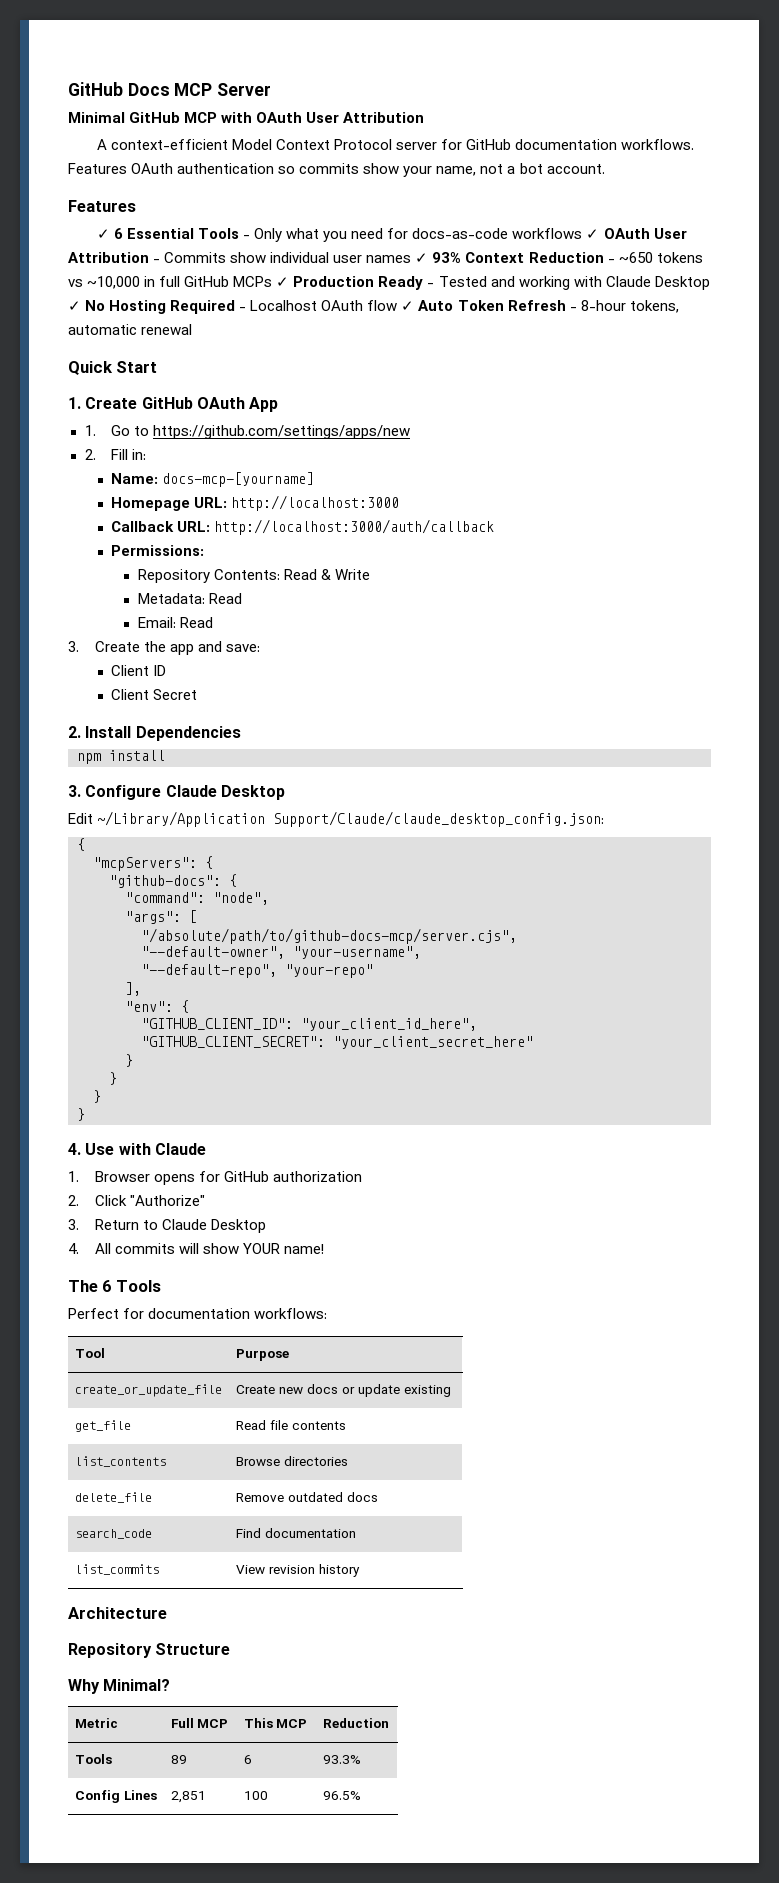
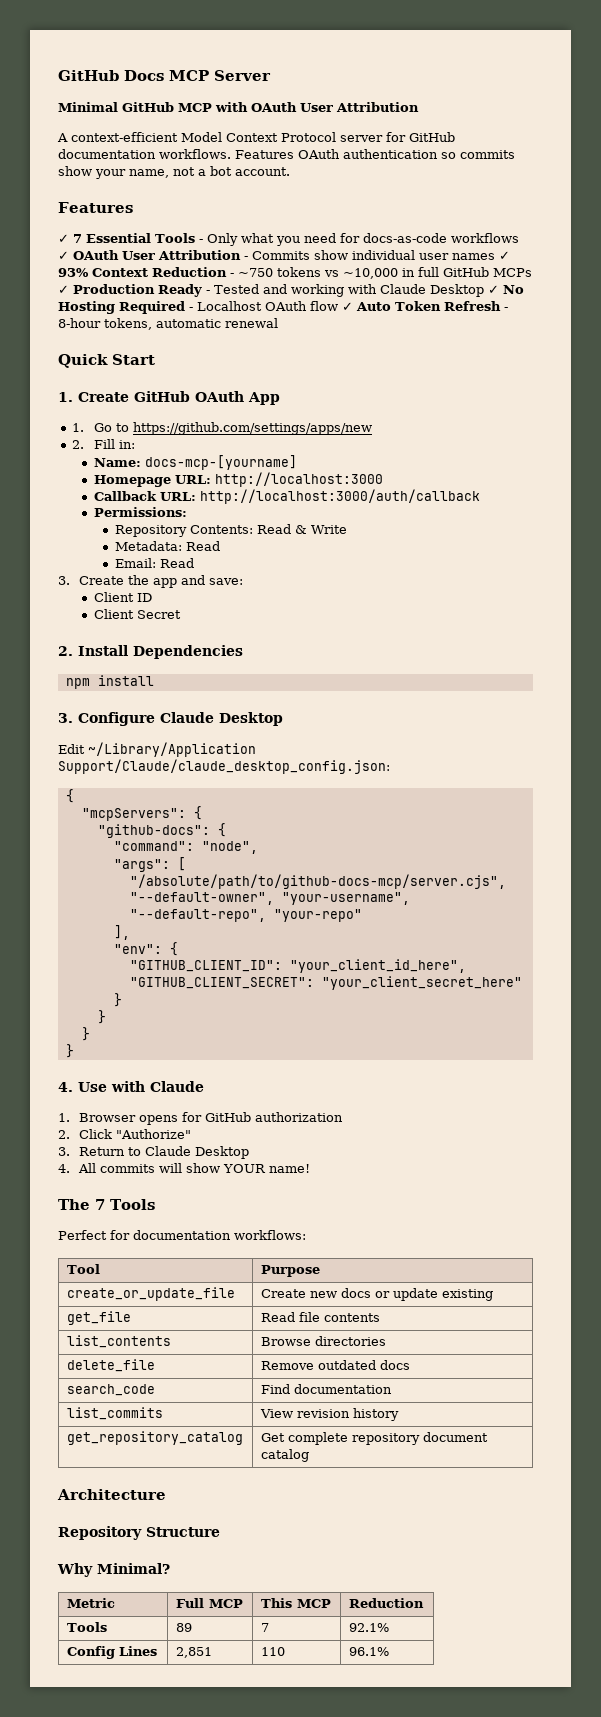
- ✓ 6 Essential Tools - Only what you need for docs-as-code workflows ✓ OAuth User Attribution - Commits show individual user names ✓ 93% Context Reduction - ~650 tokens vs ~10,000 in full GitHub MCPs ✓ Production Ready - Tested and working with Claude Desktop ✓ No Hosting Required - Localhost OAuth flow ✓ Auto Token Refresh - 8-hour tokens, automatic renewal
+ ✓ 7 Essential Tools - Only what you need for docs-as-code workflows ✓ OAuth User Attribution - Commits show individual user names ✓ 93% Context Reduction - ~750 tokens vs ~10,000 in full GitHub MCPs ✓ Production Ready - Tested and working with Claude Desktop ✓ No Hosting Required - Localhost OAuth flow ✓ Auto Token Refresh - 8-hour tokens, automatic renewal
- The 6 Tools
+ The 7 Tools
+ get_repository_catalog | Get complete repository document catalog
- Tools | 89 | 6 | 93.3%
+ Tools | 89 | 7 | 92.1%
- Config Lines | 2,851 | 100 | 96.5%
+ Config Lines | 2,851 | 110 | 96.1%

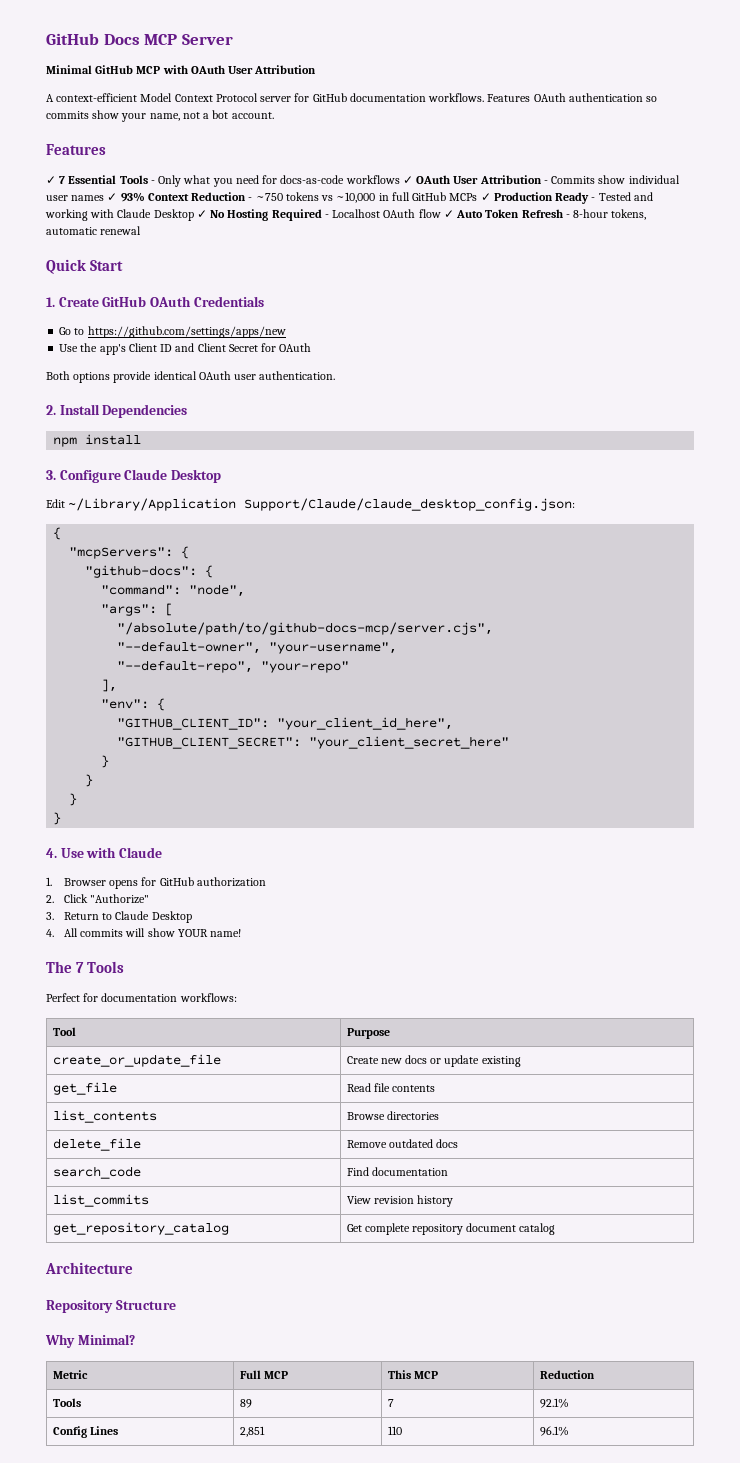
- 1. Create GitHub OAuth App
- 1. Go to https://github.com/settings/apps/new
+ 1. Create GitHub OAuth Credentials
+ Go to https://github.com/settings/apps/new
- 2. Fill in:
- Name: docs-mcp-[yourname]
- Homepage URL: http://localhost:3000
- Callback URL: http://localhost:3000/auth/callback
- Permissions:
- Repository Contents: Read & Write
- Metadata: Read
- Email: Read
- 3. Create the app and save:
- Client ID
- Client Secret
+ Use the app's Client ID and Client Secret for OAuth
+ Both options provide identical OAuth user authentication.

